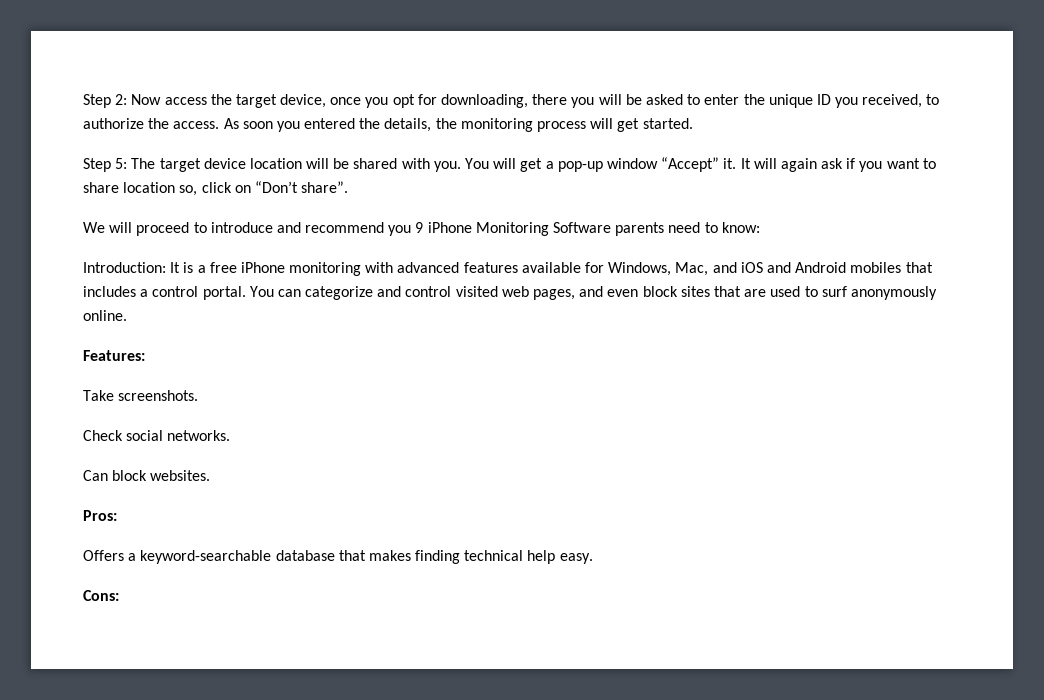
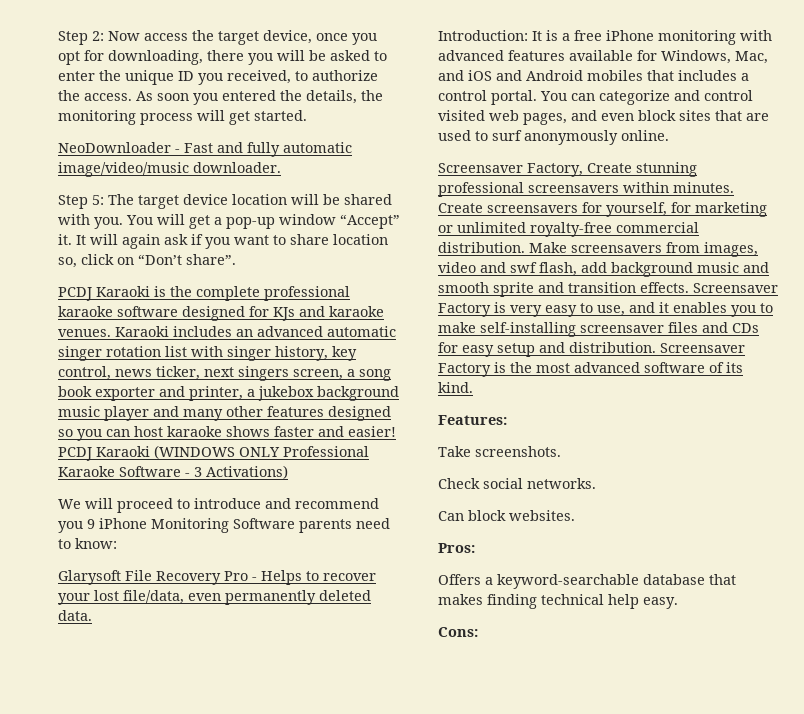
+ NeoDownloader - Fast and fully automatic image/video/music downloader.
+ PCDJ Karaoki is the complete professional karaoke software designed for KJs and karaoke venues. Karaoki includes an advanced automatic singer rotation list with singer history, key control, news ticker, next singers screen, a song book exporter and printer, a jukebox background music player and many other features designed so you can host karaoke shows faster and easier! PCDJ Karaoki (WINDOWS ONLY Professional Karaoke Software - 3 Activations)
+ Glarysoft File Recovery Pro - Helps to recover your lost file/data, even permanently deleted data.
+ Screensaver Factory, Create stunning professional screensavers within minutes. Create screensavers for yourself, for marketing or unlimited royalty-free commercial distribution. Make screensavers from images, video and swf flash, add background music and smooth sprite and transition effects. Screensaver Factory is very easy to use, and it enables you to make self-installing screensaver files and CDs for easy setup and distribution. Screensaver Factory is the most advanced software of its kind.

